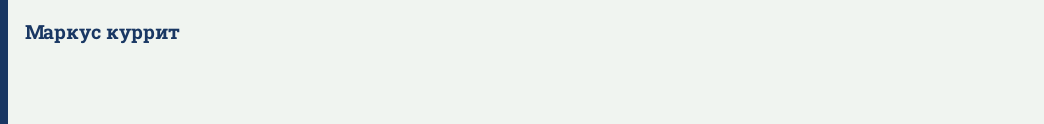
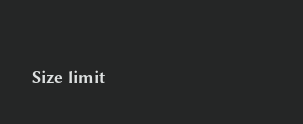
- Маркус куррит
+ Size limit

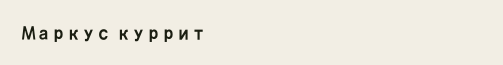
- Size limit
+ Маркус куррит

